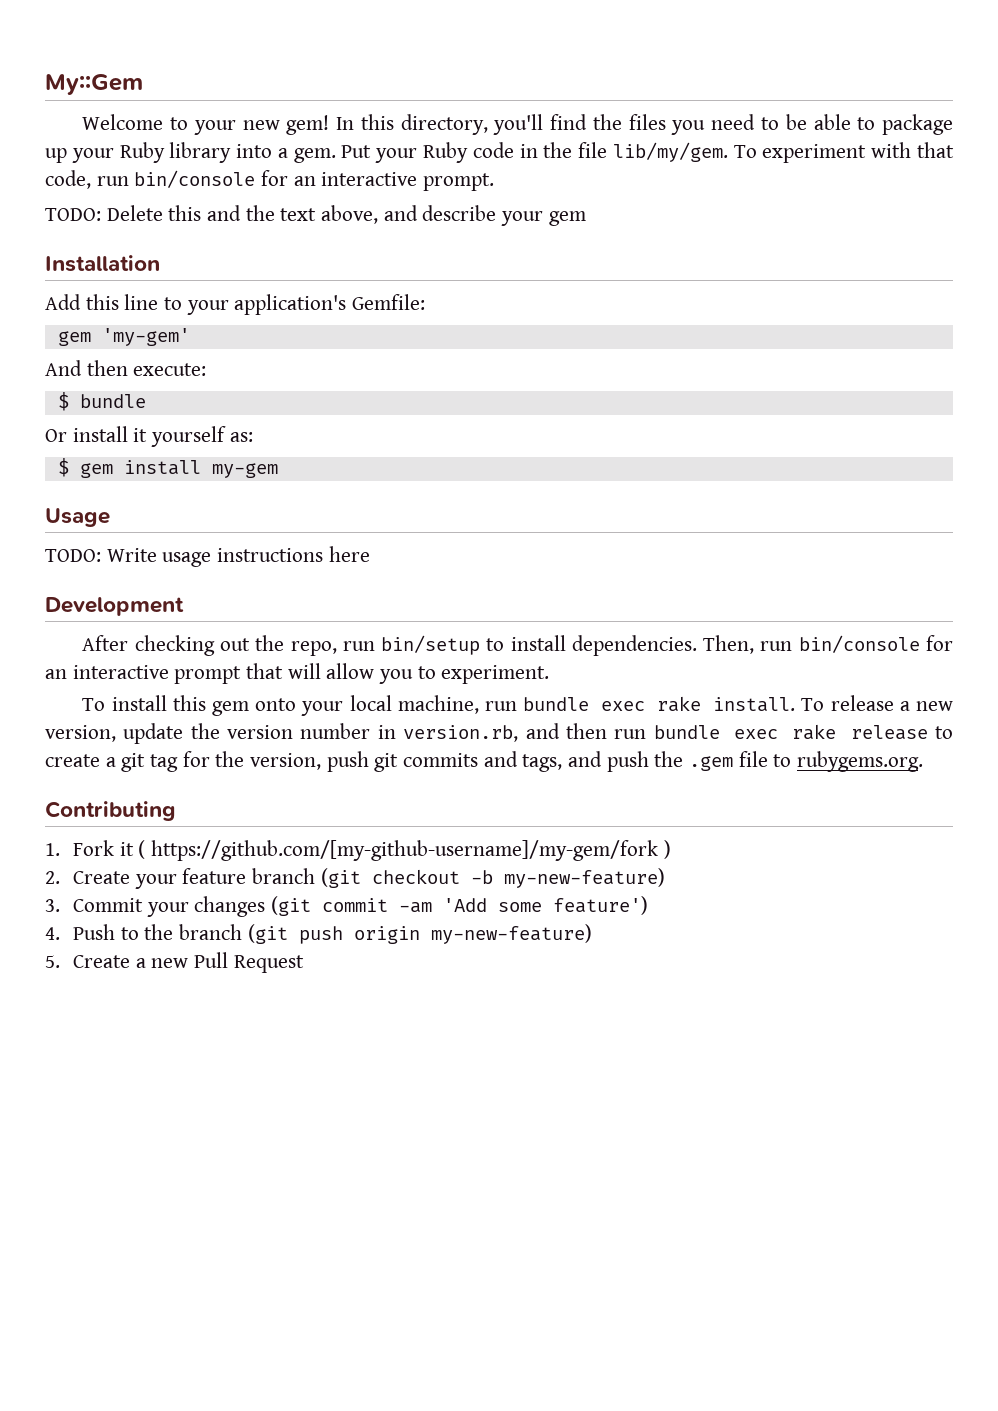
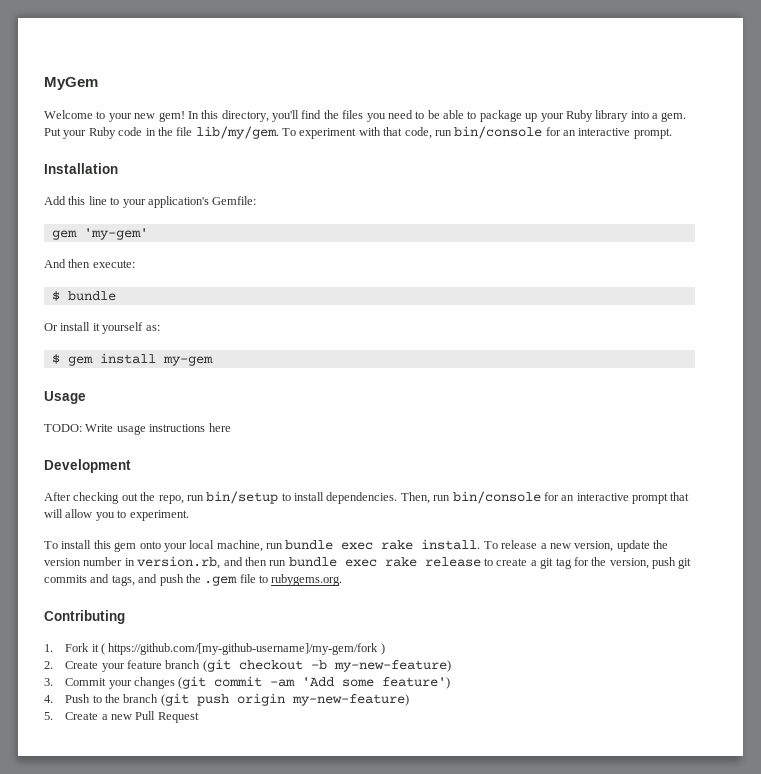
- My::Gem
+ MyGem
- TODO: Delete this and the text above, and describe your gem

